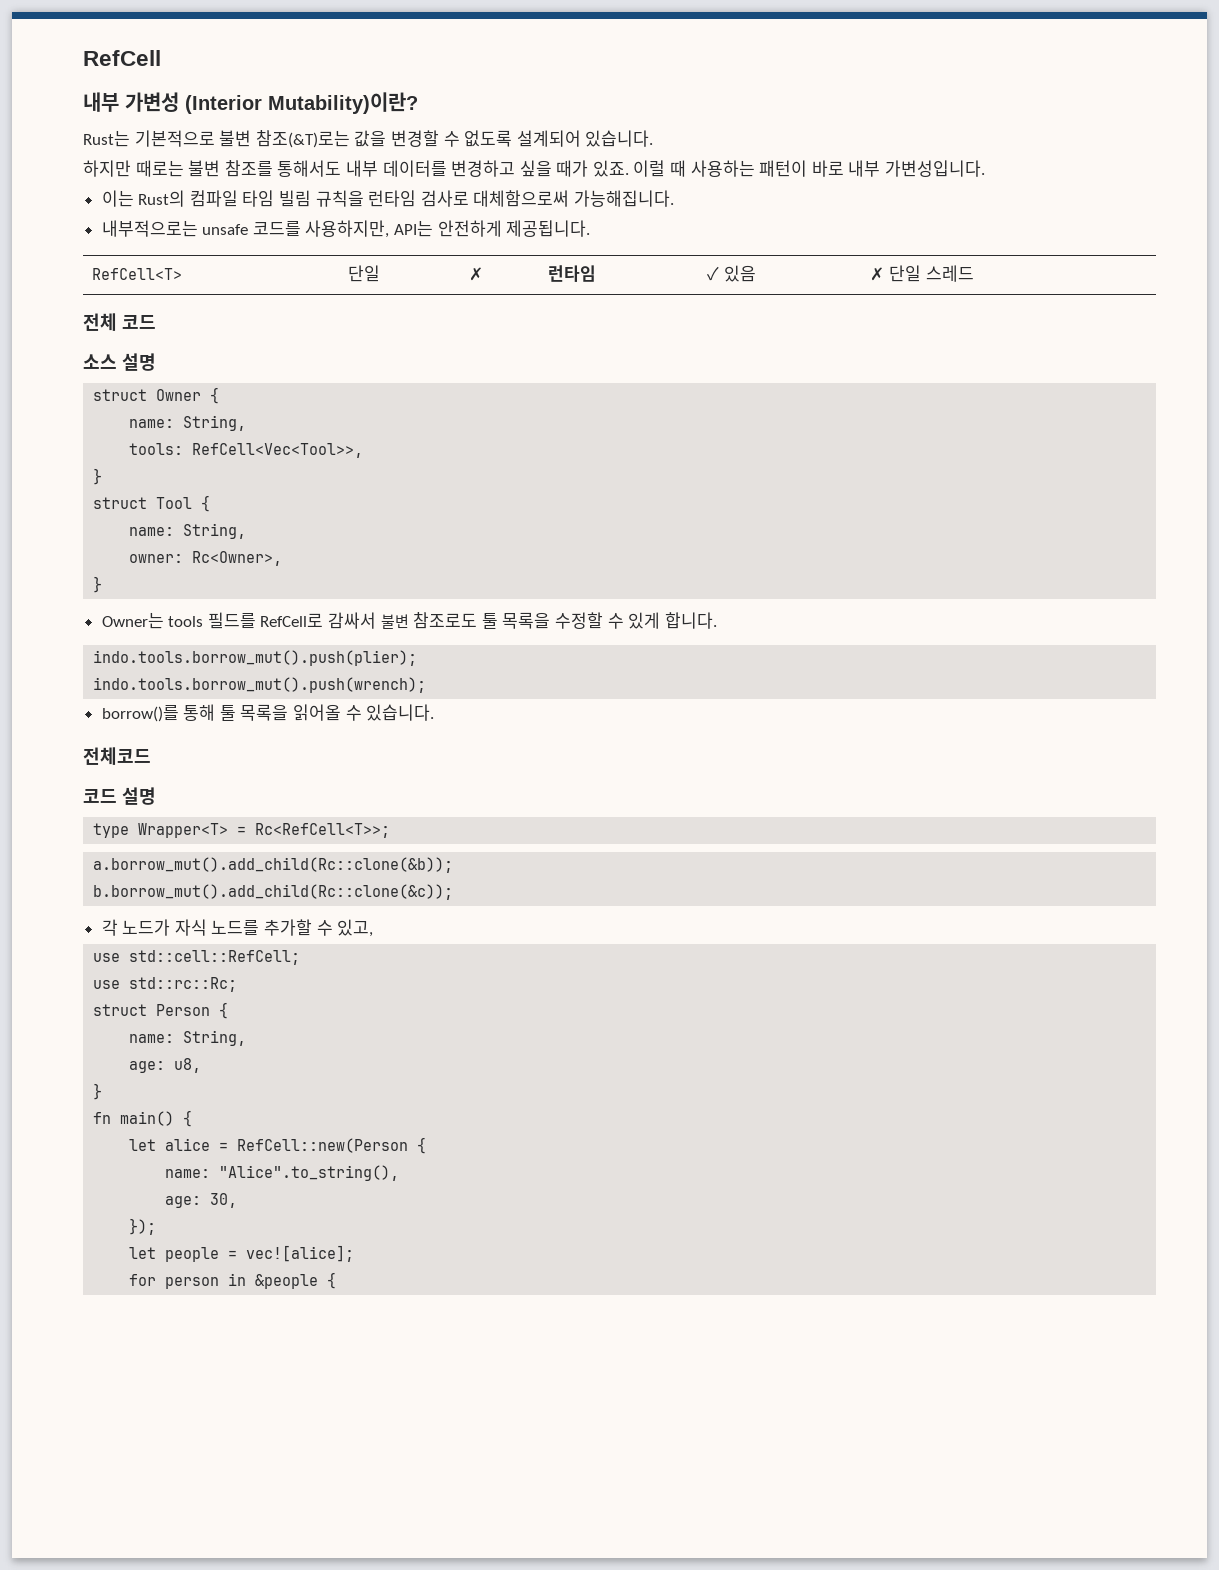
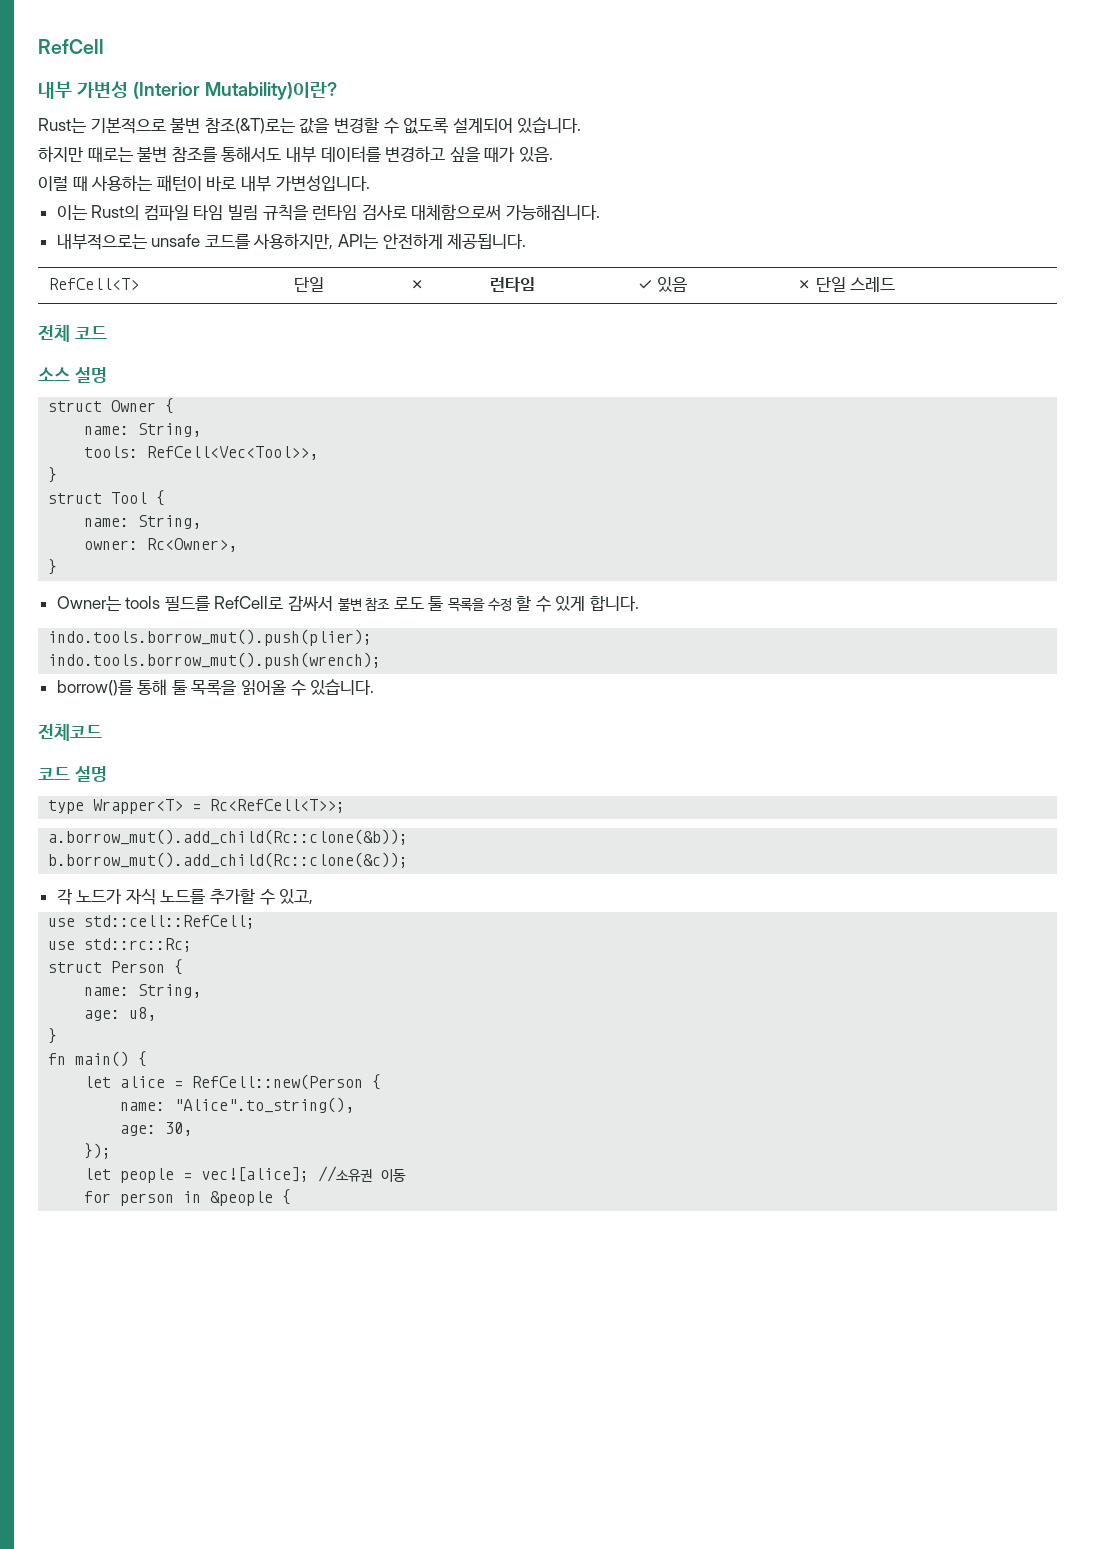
- 하지만 때로는 불변 참조를 통해서도 내부 데이터를 변경하고 싶을 때가 있죠. 이럴 때 사용하는 패턴이 바로 내부 가변성입니다.
+ 하지만 때로는 불변 참조를 통해서도 내부 데이터를 변경하고 싶을 때가 있음.
+ 이럴 때 사용하는 패턴이 바로 내부 가변성입니다.
- Owner는 tools 필드를 RefCell로 감싸서 불변 참조로도 툴 목록을 수정할 수 있게 합니다.
+ Owner는 tools 필드를 RefCell로 감싸서 불변 참조 로도 툴 목록을 수정 할 수 있게 합니다.
- let people = vec![alice];
+ let people = vec![alice]; //소유권 이동

